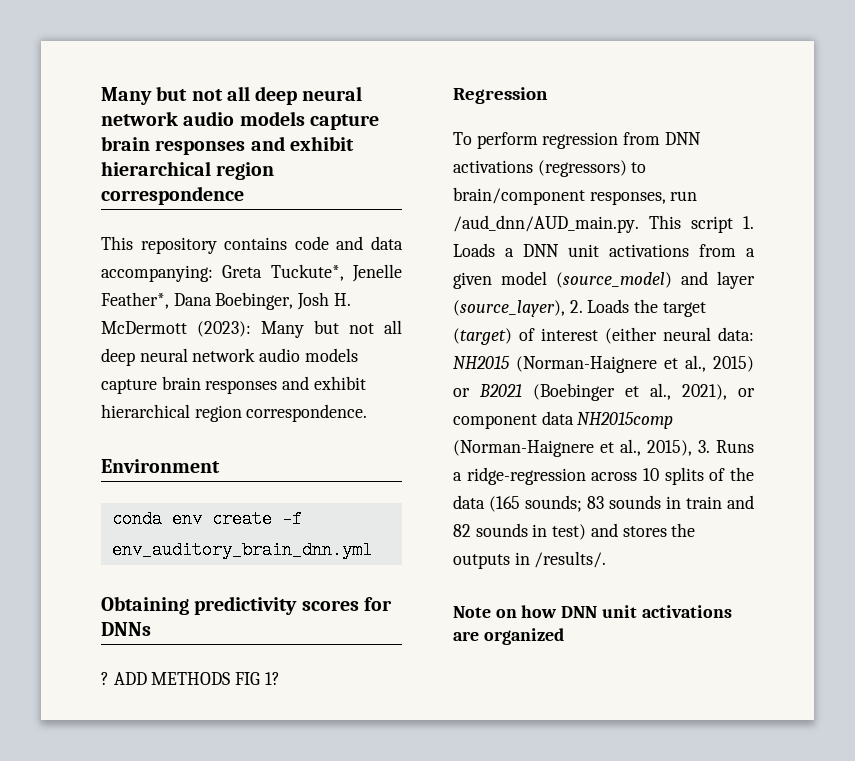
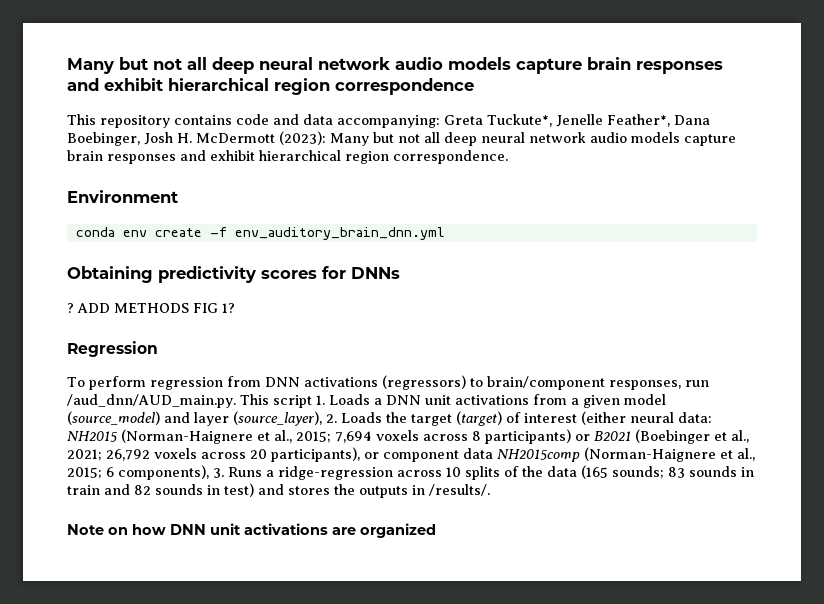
- NH2015 (Norman-Haignere et al., 2015) or B2021 (Boebinger et al., 2021), or component data NH2015comp (Norman-Haignere et al., 2015), 3. Runs a ridge-regression across 10 splits of the data (165 sounds;
+ NH2015 (Norman-Haignere et al., 2015; 7,694 voxels across 8 participants) or B2021 (Boebinger et al., 2021; 26,792 voxels across 20 participants), or component data NH2015comp (Norman-Haignere et al., 2015; 6 components), 3. Runs a ridge-regression across 10 splits of the data (165 sounds;

